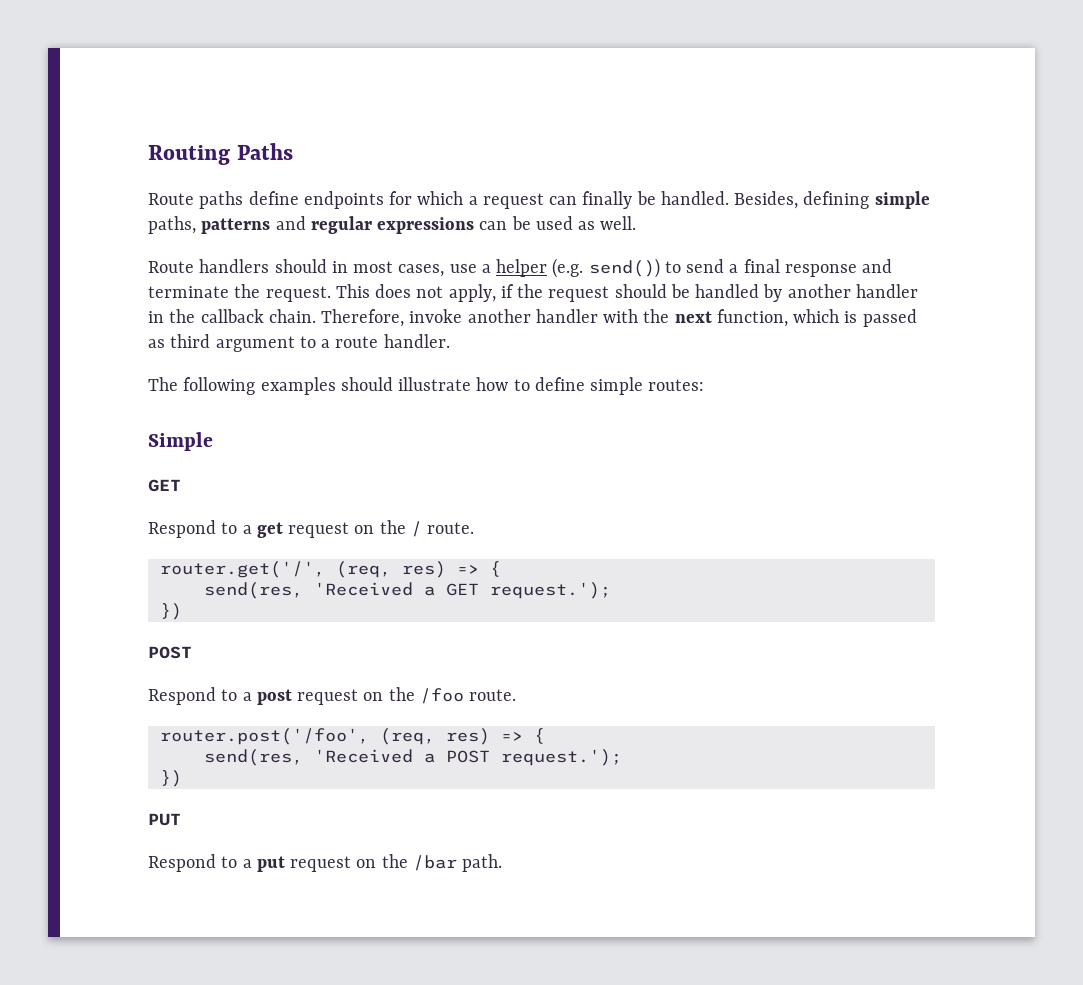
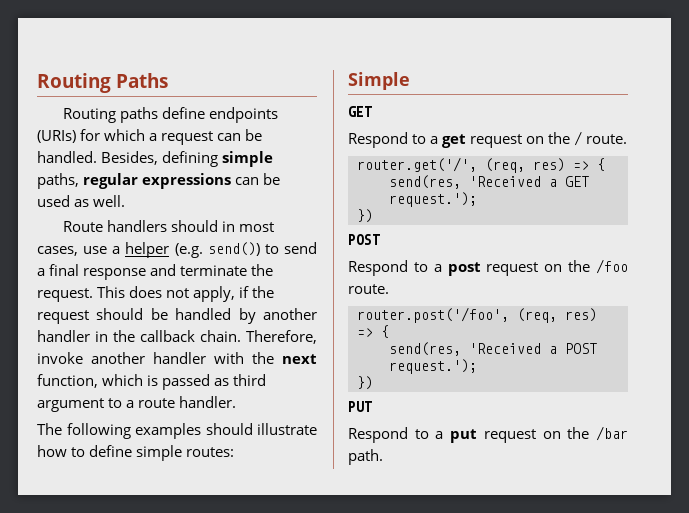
- Route paths define endpoints for which a request can finally be handled.
+ Routing paths define endpoints (URIs) for which a request can be handled.
- Besides, defining simple paths, patterns and regular expressions can be used as well.
+ Besides, defining simple paths, regular expressions can be used as well.

